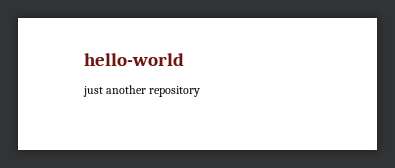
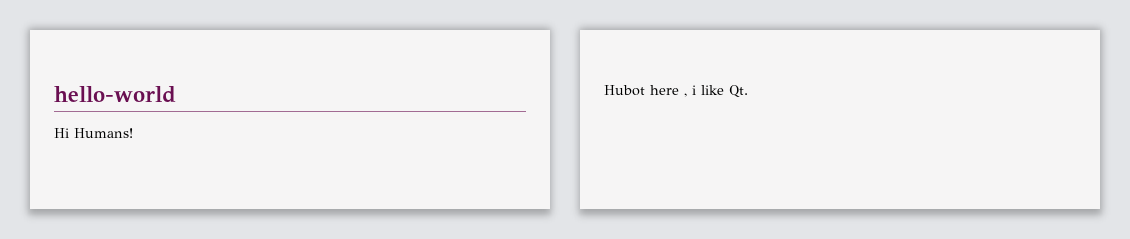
- just another repository
+ Hi Humans!
+ Hubot here , i like Qt.

